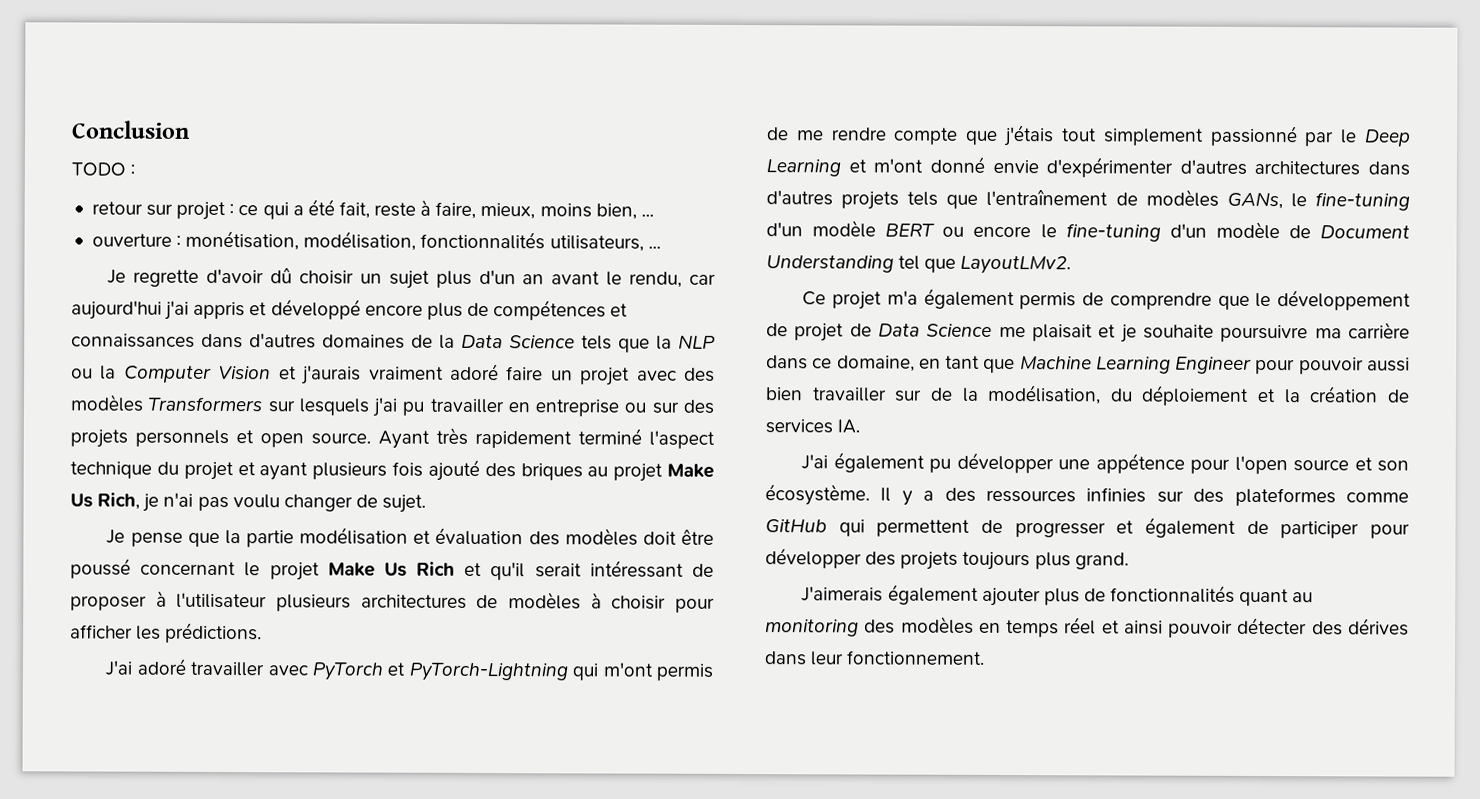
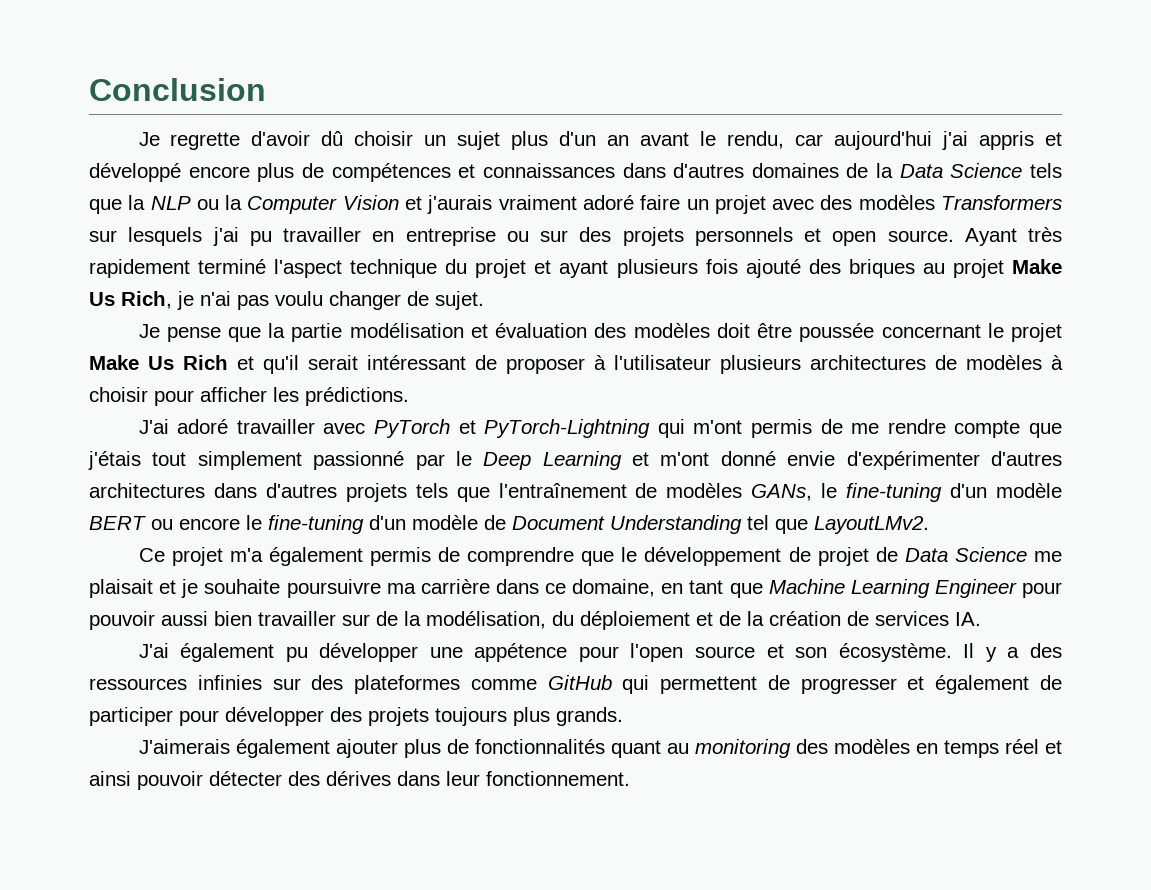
- TODO :
- retour sur projet : ce qui a été fait, reste à faire, mieux, moins bien, ...
- ouverture : monétisation, modélisation, fonctionnalités utilisateurs, ...
- Je pense que la partie modélisation et évaluation des modèles doit être poussé concernant le projet Make Us Rich et qu'il serait intéressant de proposer à l'utilisateur plusieurs architectures de modèles à choisir pour afficher les prédictions.
+ Je pense que la partie modélisation et évaluation des modèles doit être poussée concernant le projet Make Us Rich et qu'il serait intéressant de proposer à l'utilisateur plusieurs architectures de modèles à choisir pour afficher les prédictions.
- Ce projet m'a également permis de comprendre que le développement de projet de Data Science me plaisait et je souhaite poursuivre ma carrière dans ce domaine, en tant que Machine Learning Engineer pour pouvoir aussi bien travailler sur de la modélisation, du déploiement et la création de services IA.
+ Ce projet m'a également permis de comprendre que le développement de projet de Data Science me plaisait et je souhaite poursuivre ma carrière dans ce domaine, en tant que Machine Learning Engineer pour pouvoir aussi bien travailler sur de la modélisation, du déploiement et de la création de services IA.
- Il y a des ressources infinies sur des plateformes comme GitHub qui permettent de progresser et également de participer pour développer des projets toujours plus grand.
+ Il y a des ressources infinies sur des plateformes comme GitHub qui permettent de progresser et également de participer pour développer des projets toujours plus grands.

